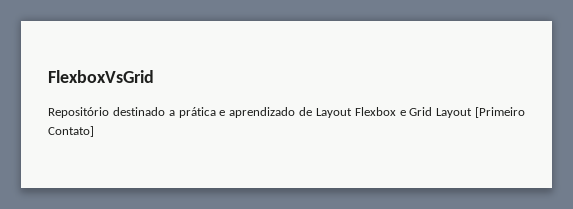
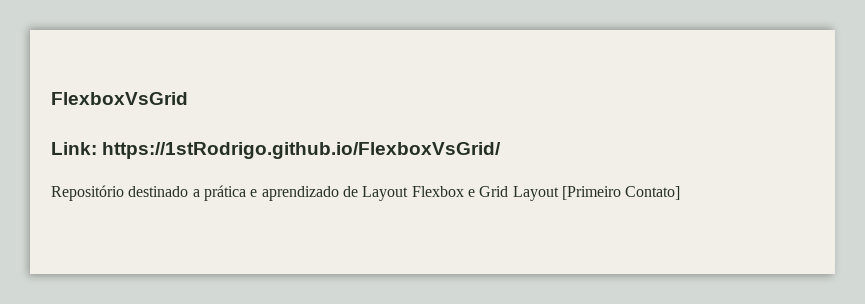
+ Link: https://1stRodrigo.github.io/FlexboxVsGrid/

